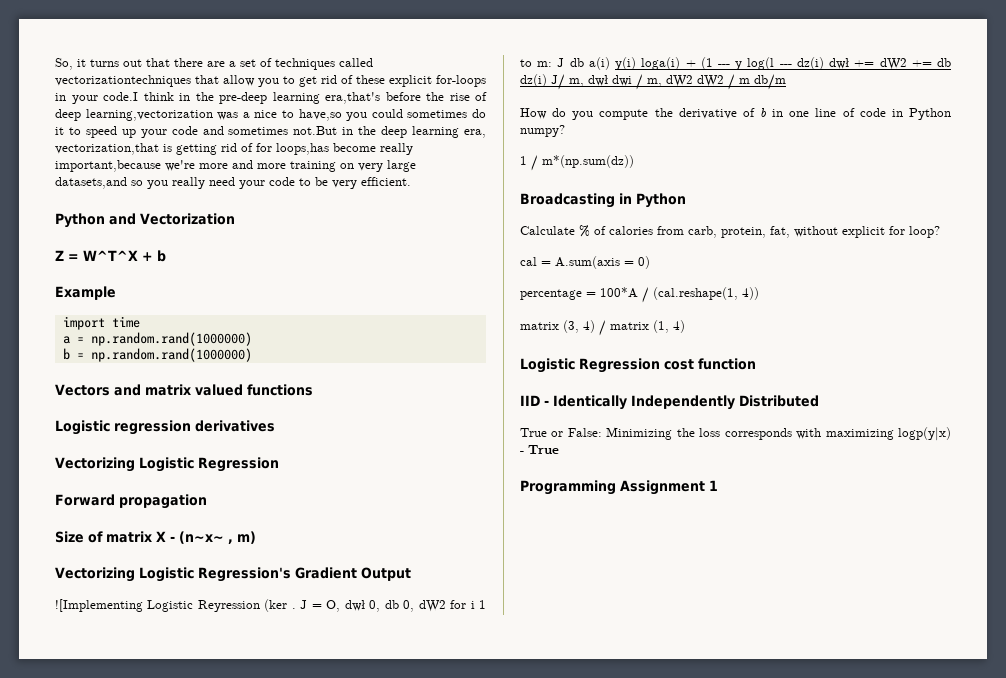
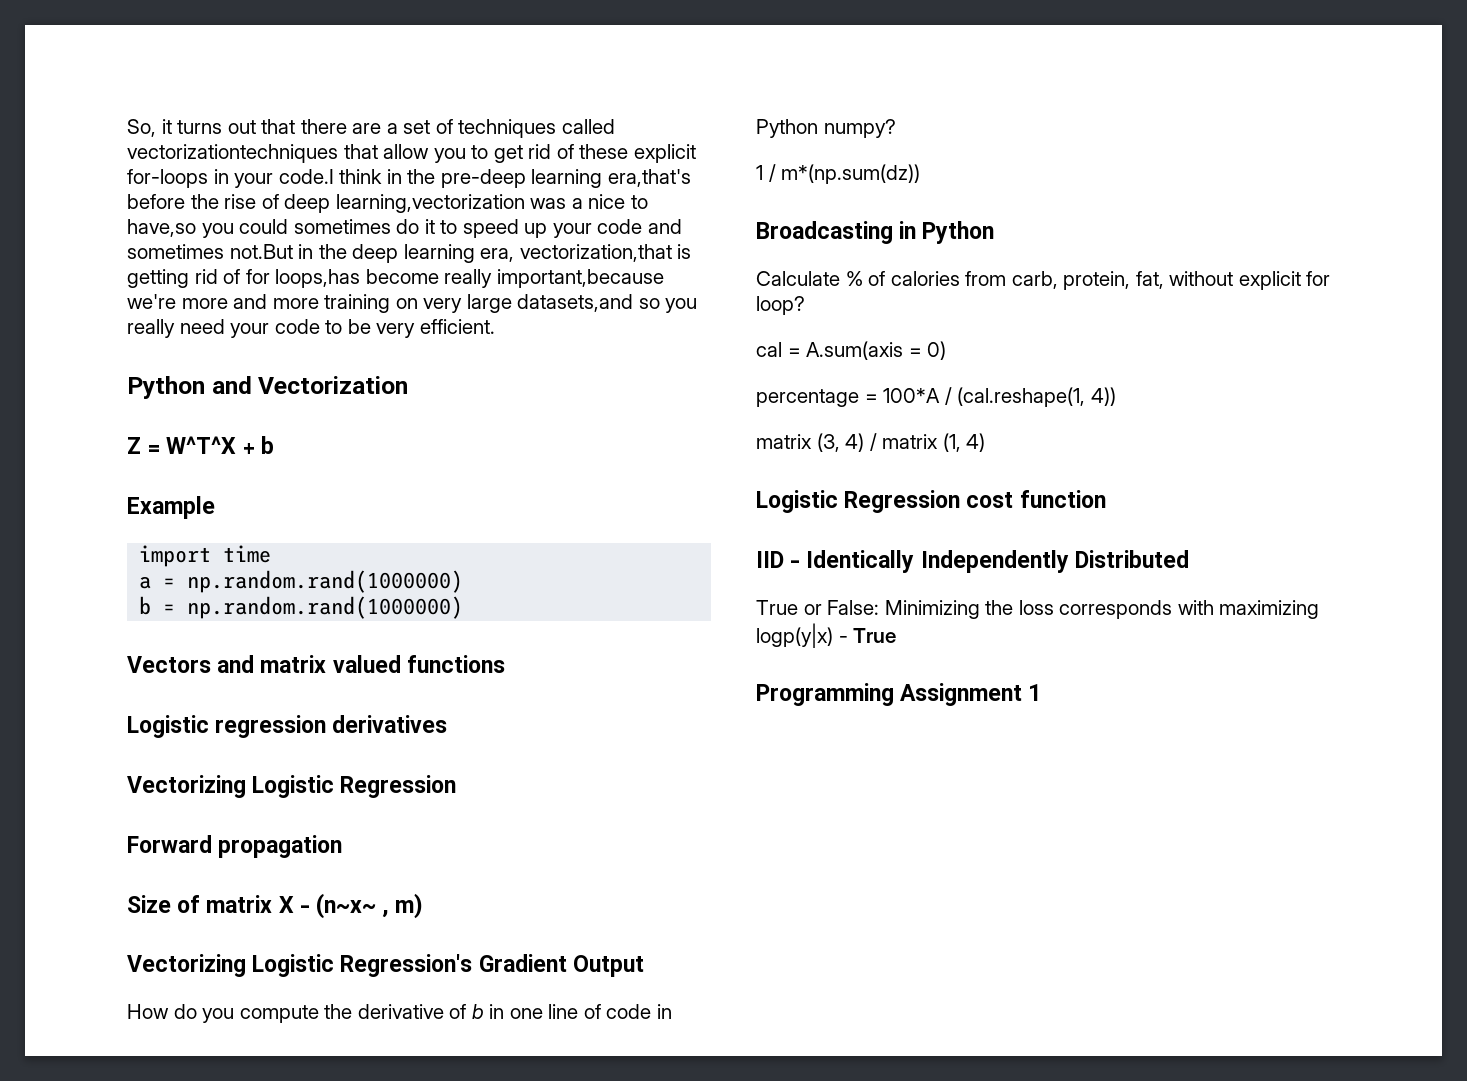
- ![Implementing Logistic Reyression (ker . J = O, dwł 0, db 0, dW2 for i 1 to m: J db a(i) y(i) loga(i) + (1 --- y log(l --- dz(i) dwł += dW2 += db dz(i) J/ m, dwł dwi / m, dW2 dW2 / m db/m

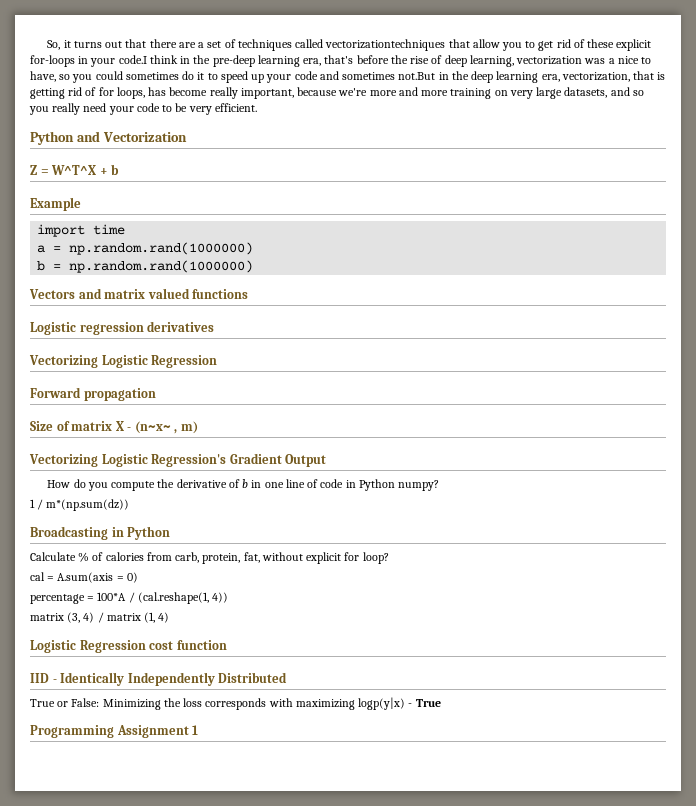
- So, it turns out that there are a set of techniques called vectorizationtechniques that allow you to get rid of these explicit for-loops in your code.I think in the pre-deep learning era,that's before the rise of deep learning,vectorization was a nice to have,so you could sometimes do it to speed up your code and sometimes not.But in the deep learning era, vectorization,that is getting rid of for loops,has become really important,because we're more and more training on very large datasets,and so you really need your code to be very efficient.
+ So, it turns out that there are a set of techniques called vectorizationtechniques that allow you to get rid of these explicit for-loops in your code.I think in the pre-deep learning era, that's before the rise of deep learning, vectorization was a nice to have, so you could sometimes do it to speed up your code and sometimes not.But in the deep learning era, vectorization, that is getting rid of for loops, has become really important, because we're more and more training on very large datasets, and so you really need your code to be very efficient.

